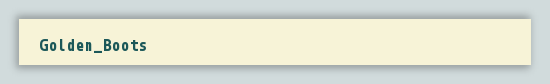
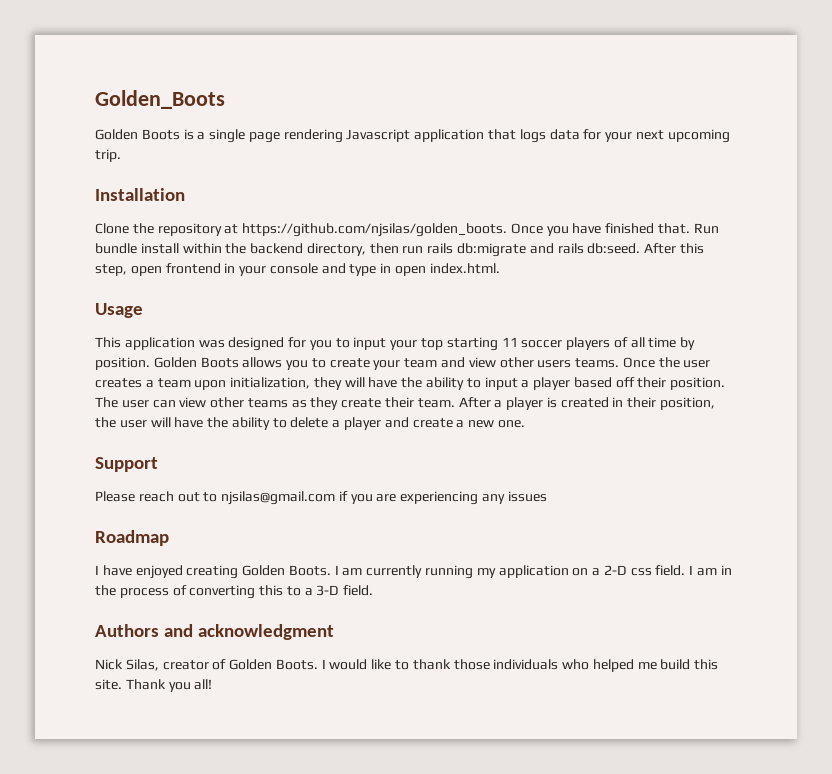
+ Golden Boots is a single page rendering Javascript application that logs data for your next upcoming trip.
+ Installation
+ Clone the repository at https://github.com/njsilas/golden_boots. Once you have finished that. Run bundle install within the backend directory, then run rails db:migrate and rails db:seed. After this step, open frontend in your console and type in open index.html.
+ Usage
+ This application was designed for you to input your top starting 11 soccer players of all time by position. Golden Boots allows you to create your team and view other users teams. Once the user creates a team upon initialization, they will have the ability to input a player based off their position. The user can view other teams as they create their team. After a player is created in their position, the user will have the ability to delete a player and create a new one.
+ Support
+ Please reach out to njsilas@gmail.com if you are experiencing any issues
+ Roadmap
+ I have enjoyed creating Golden Boots. I am currently running my application on a 2-D css field. I am in the process of converting this to a 3-D field.
+ Authors and acknowledgment
+ Nick Silas, creator of Golden Boots. I would like to thank those individuals who helped me build this site. Thank you all!

